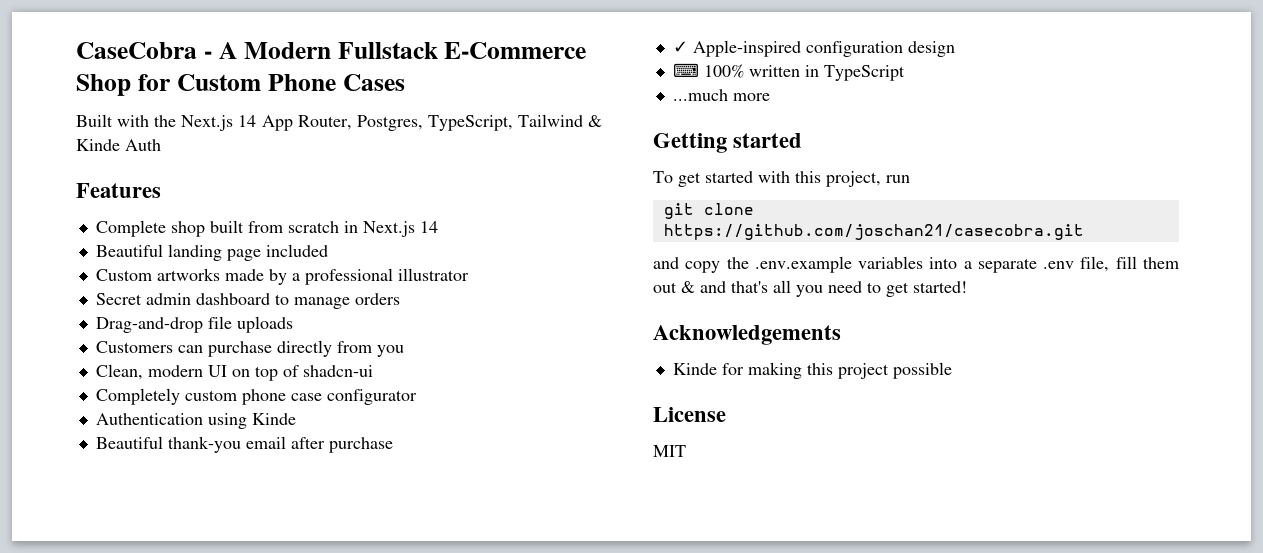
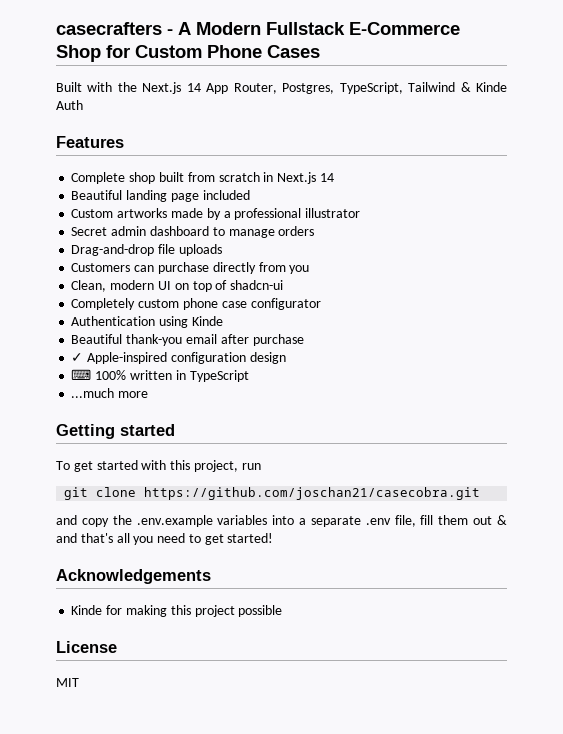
- CaseCobra - A Modern Fullstack E-Commerce Shop for Custom Phone Cases
+ casecrafters - A Modern Fullstack E-Commerce Shop for Custom Phone Cases

